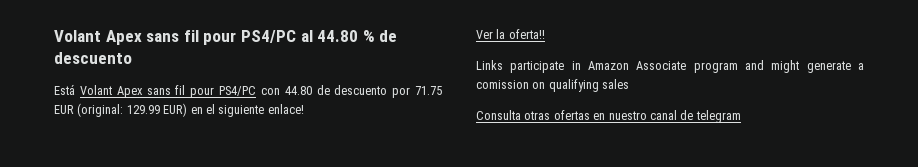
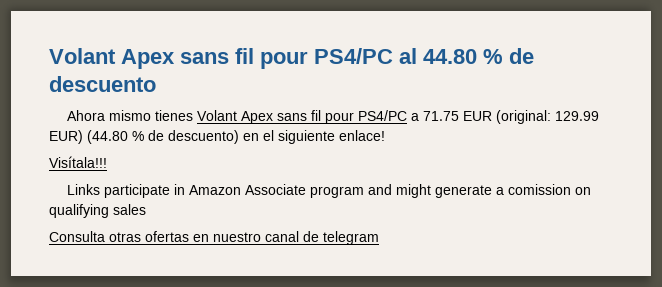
- Está Volant Apex sans fil pour PS4/PC con 44.80 de descuento por 71.75 EUR (original: 129.99 EUR) en el siguiente enlace!
+ Ahora mismo tienes Volant Apex sans fil pour PS4/PC a 71.75 EUR (original: 129.99 EUR) (44.80 % de descuento) en el siguiente enlace!
- Ver la oferta!!
+ Visítala!!!

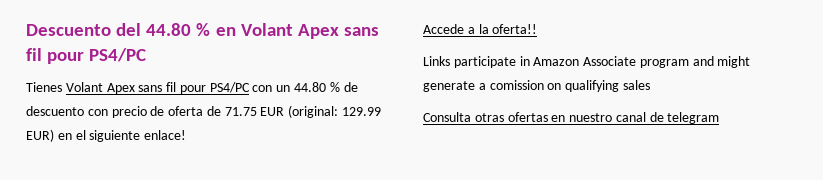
- Volant Apex sans fil pour PS4/PC al 44.80 % de descuento
- Ahora mismo tienes Volant Apex sans fil pour PS4/PC a 71.75 EUR (original: 129.99 EUR) (44.80 % de descuento) en el siguiente enlace!
+ Descuento del 44.80 % en Volant Apex sans fil pour PS4/PC
+ Tienes Volant Apex sans fil pour PS4/PC con un 44.80 % de descuento con precio de oferta de 71.75 EUR (original: 129.99 EUR) en el siguiente enlace!
- Visítala!!!
+ Accede a la oferta!!

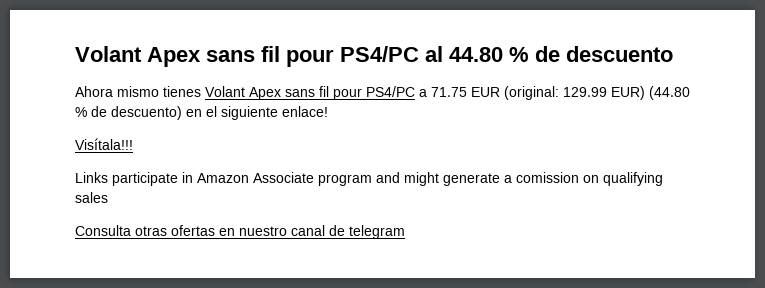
- Descuento del 44.80 % en Volant Apex sans fil pour PS4/PC
- Tienes Volant Apex sans fil pour PS4/PC con un 44.80 % de descuento con precio de oferta de 71.75 EUR (original: 129.99 EUR) en el siguiente enlace!
+ Volant Apex sans fil pour PS4/PC al 44.80 % de descuento
+ Ahora mismo tienes Volant Apex sans fil pour PS4/PC a 71.75 EUR (original: 129.99 EUR) (44.80 % de descuento) en el siguiente enlace!
- Accede a la oferta!!
+ Visítala!!!

